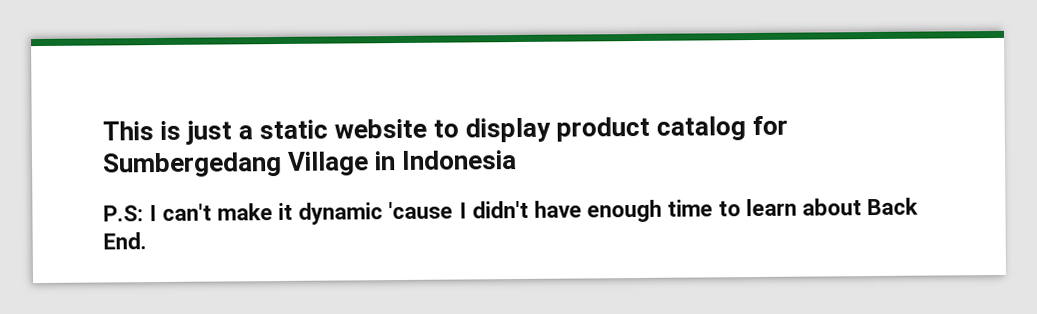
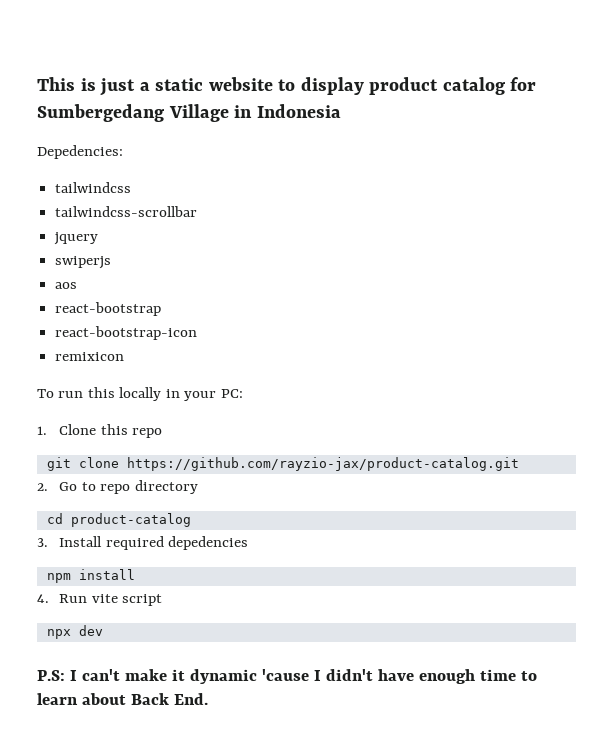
+ Depedencies:
+ tailwindcss
+ tailwindcss-scrollbar
+ jquery
+ swiperjs
+ aos
+ react-bootstrap
+ react-bootstrap-icon
+ remixicon
+ To run this locally in your PC:
+ 1. Clone this repo
+ git clone https://github.com/rayzio-jax/product-catalog.git
+ 2. Go to repo directory
+ cd product-catalog
+ 3. Install required depedencies
+ npm install
+ 4. Run vite script
+ npx dev

